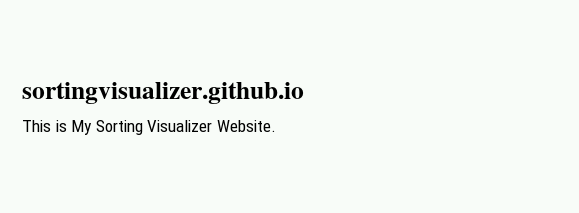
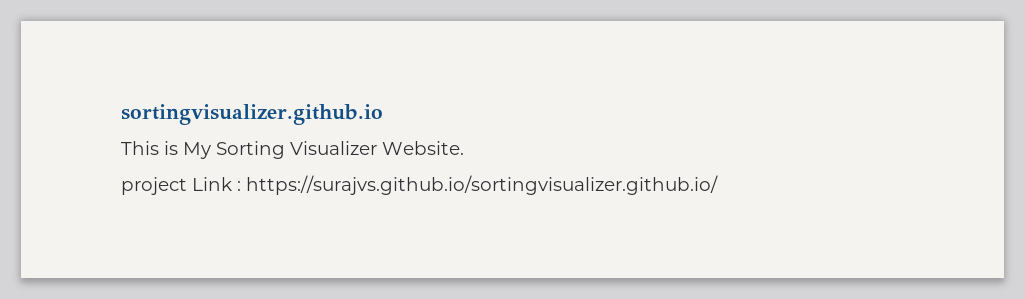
+ project Link : https://surajvs.github.io/sortingvisualizer.github.io/

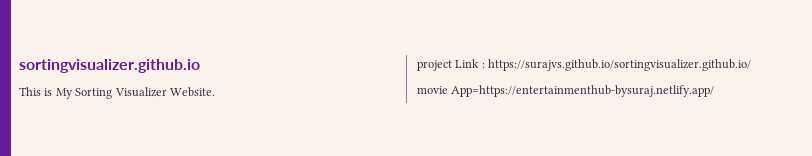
+ movie App=https://entertainmenthub-bysuraj.netlify.app/

